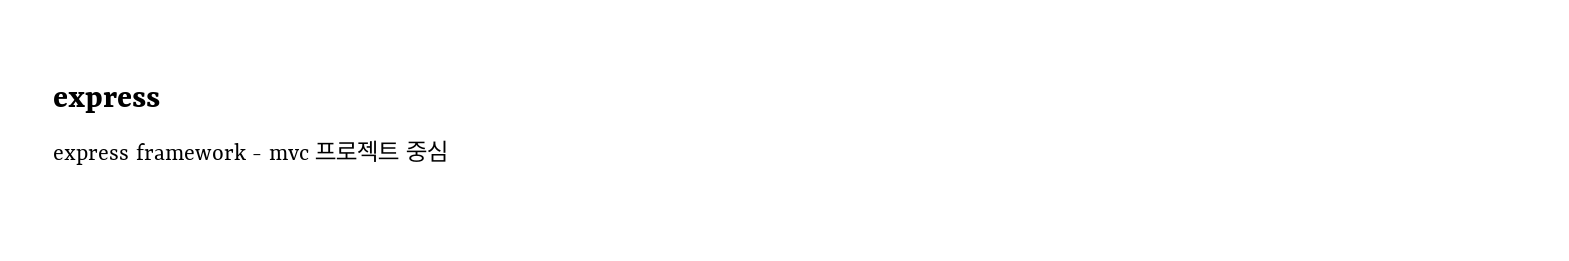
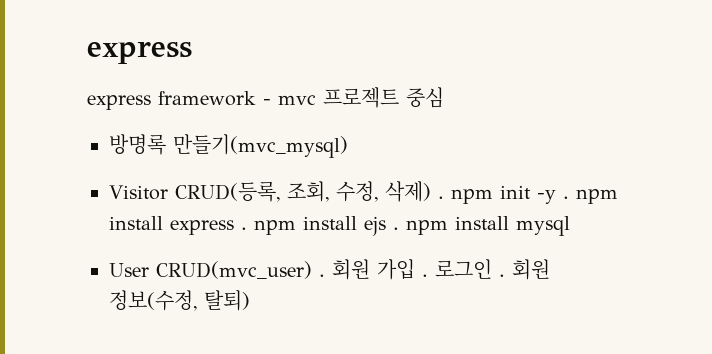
+ 방명록 만들기(mvc_mysql)
+ Visitor CRUD(등록, 조회, 수정, 삭제) . npm init -y . npm install express . npm install ejs . npm install mysql
+ User CRUD(mvc_user) . 회원 가입 . 로그인 . 회원 정보(수정, 탈퇴)

